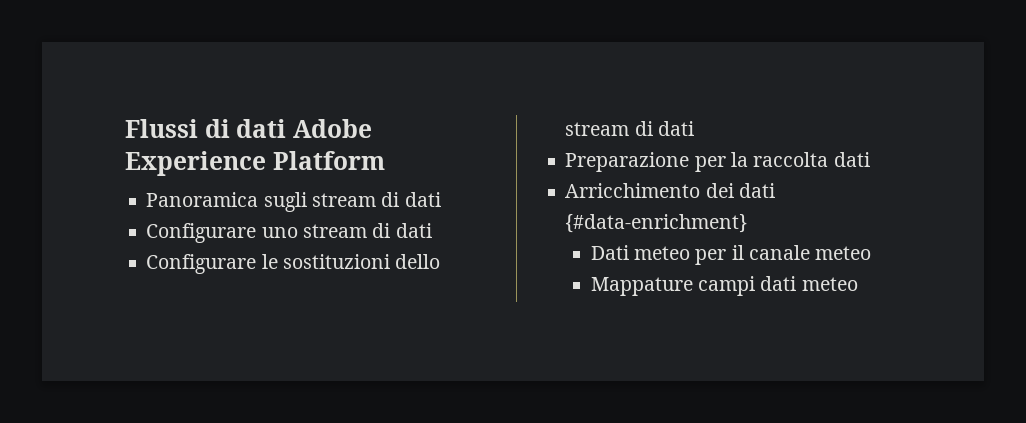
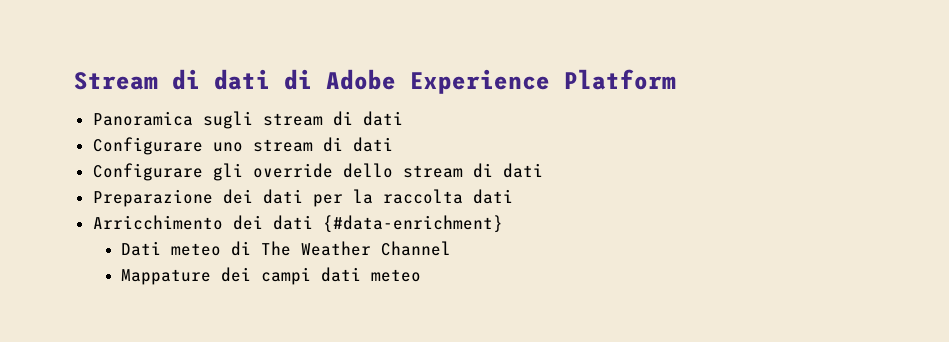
- Flussi di dati Adobe Experience Platform
+ Stream di dati di Adobe Experience Platform
- Configurare le sostituzioni dello stream di dati
+ Configurare gli override dello stream di dati
- Preparazione per la raccolta dati
+ Preparazione dei dati per la raccolta dati
- Dati meteo per il canale meteo
+ Dati meteo di The Weather Channel
- Mappature campi dati meteo
+ Mappature dei campi dati meteo

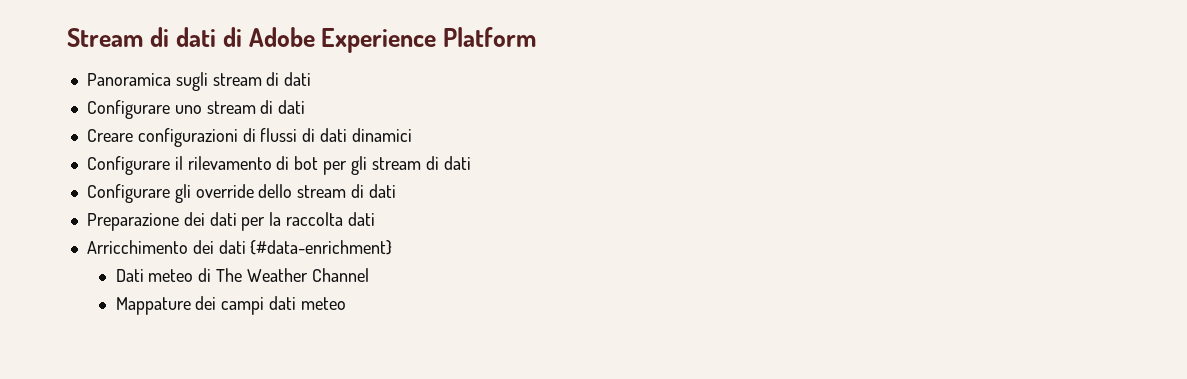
+ Creare configurazioni di flussi di dati dinamici
+ Configurare il rilevamento di bot per gli stream di dati

